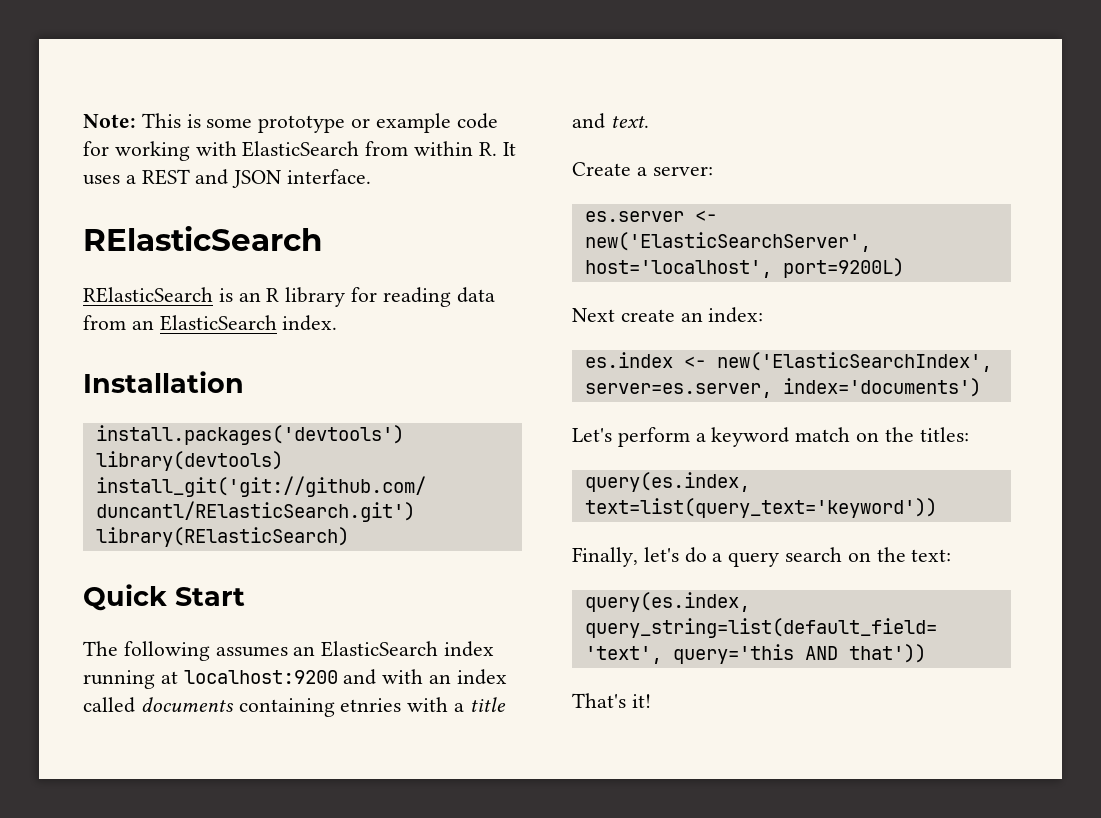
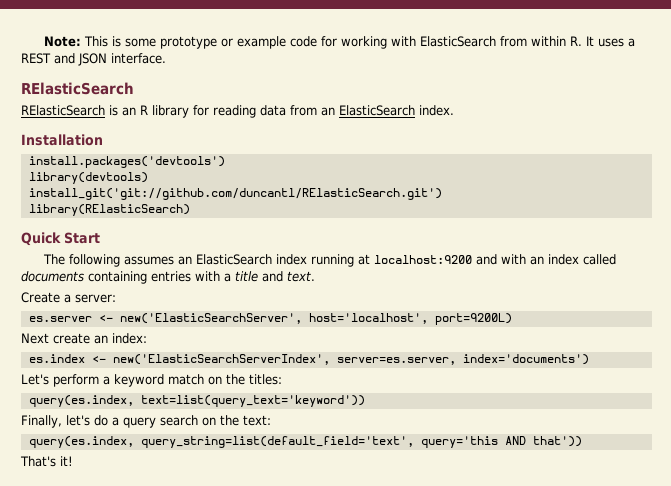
- The following assumes an ElasticSearch index running at localhost:9200 and with an index called documents containing etnries with a title and text.
+ The following assumes an ElasticSearch index running at localhost:9200 and with an index called documents containing entries with a title and text.
- es.index <- new('ElasticSearchIndex', server=es.server, index='documents')
+ es.index <- new('ElasticSearchServerIndex', server=es.server, index='documents')

